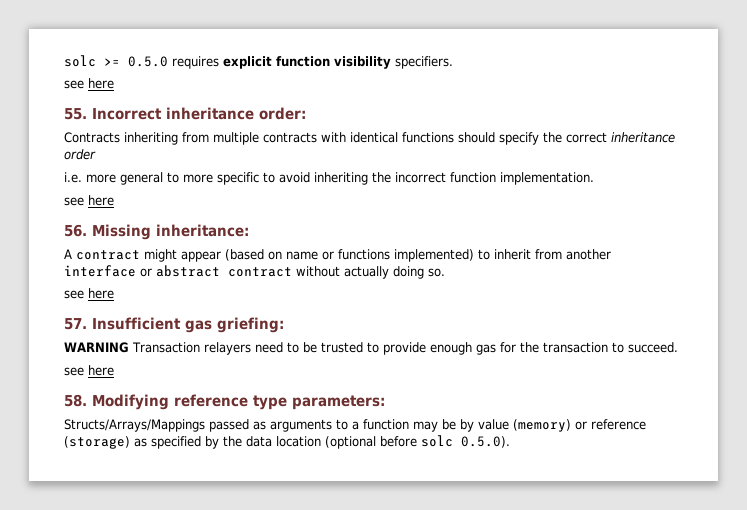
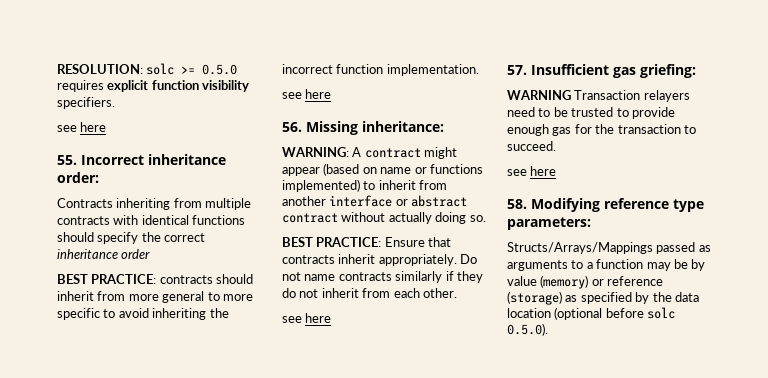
- solc >= 0.5.0 requires explicit function visibility specifiers.
+ RESOLUTION: solc >= 0.5.0 requires explicit function visibility specifiers.
- i.e. more general to more specific to avoid inheriting the incorrect function implementation.
+ BEST PRACTICE: contracts should inherit from more general to more specific to avoid inheriting the incorrect function implementation.
- A contract might appear (based on name or functions implemented) to inherit from another interface or abstract contract without actually doing so.
+ WARNING: A contract might appear (based on name or functions implemented) to inherit from another interface or abstract contract without actually doing so.
+ BEST PRACTICE: Ensure that contracts inherit appropriately. Do not name contracts similarly if they do not inherit from each other.

